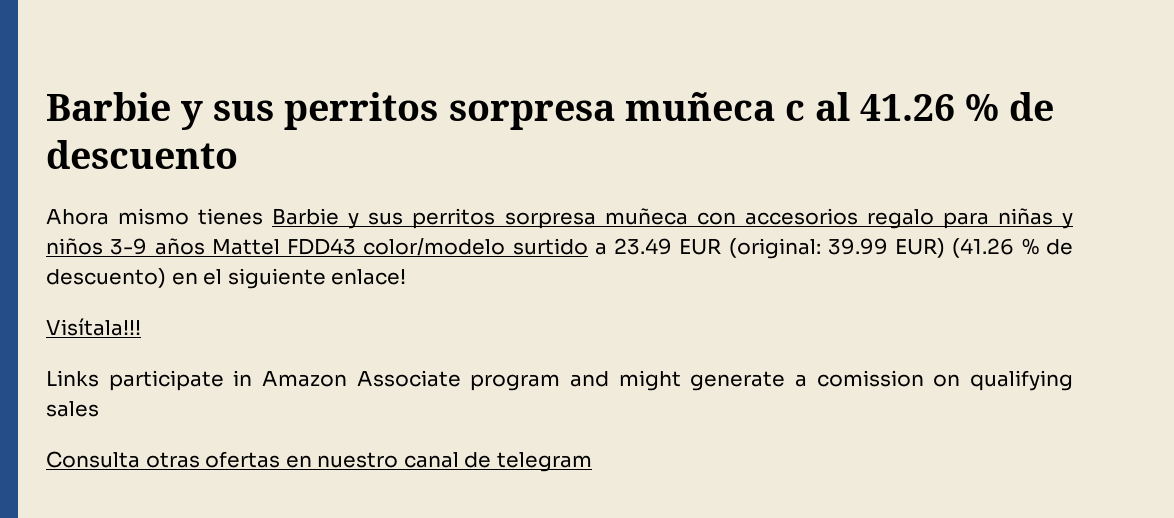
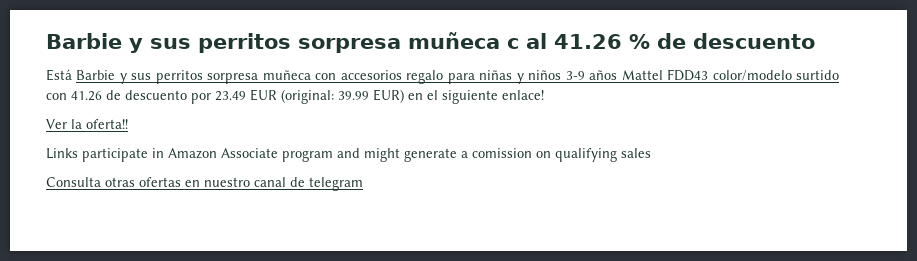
- Ahora mismo tienes Barbie y sus perritos sorpresa muñeca con accesorios regalo para niñas y niños 3-9 años Mattel FDD43 color/modelo surtido a 23.49 EUR (original: 39.99 EUR) (41.26 % de descuento) en el siguiente enlace!
+ Está Barbie y sus perritos sorpresa muñeca con accesorios regalo para niñas y niños 3-9 años Mattel FDD43 color/modelo surtido con 41.26 de descuento por 23.49 EUR (original: 39.99 EUR) en el siguiente enlace!
- Visítala!!!
+ Ver la oferta!!

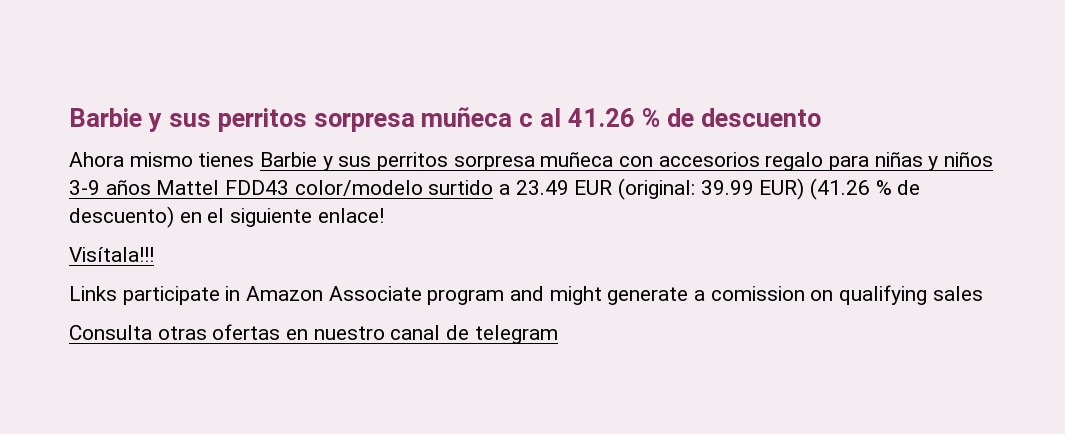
- Está Barbie y sus perritos sorpresa muñeca con accesorios regalo para niñas y niños 3-9 años Mattel FDD43 color/modelo surtido con 41.26 de descuento por 23.49 EUR (original: 39.99 EUR) en el siguiente enlace!
+ Ahora mismo tienes Barbie y sus perritos sorpresa muñeca con accesorios regalo para niñas y niños 3-9 años Mattel FDD43 color/modelo surtido a 23.49 EUR (original: 39.99 EUR) (41.26 % de descuento) en el siguiente enlace!
- Ver la oferta!!
+ Visítala!!!

